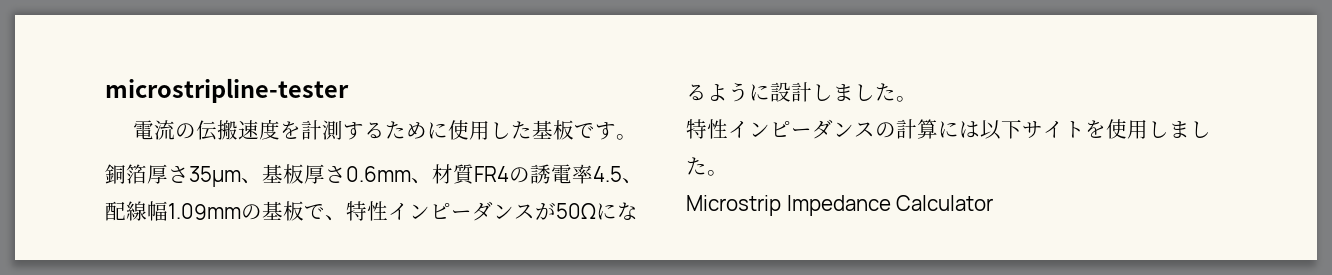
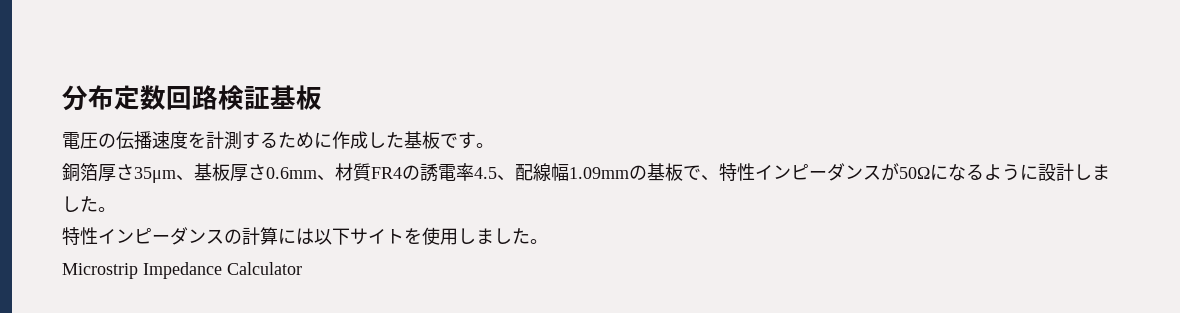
- microstripline-tester
- 電流の伝搬速度を計測するために使用した基板です。
+ 分布定数回路検証基板
+ 電圧の伝播速度を計測するために作成した基板です。

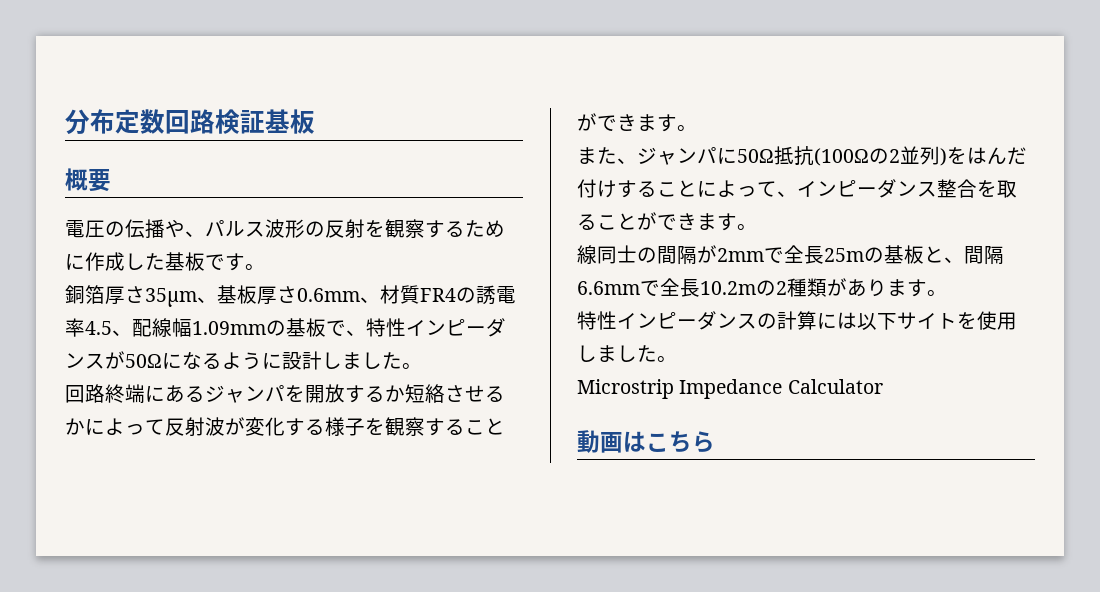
+ 概要
- 電圧の伝播速度を計測するために作成した基板です。
+ 電圧の伝播や、パルス波形の反射を観察するために作成した基板です。
+ 回路終端にあるジャンパを開放するか短絡させるかによって反射波が変化する様子を観察することができます。
+ また、ジャンパに50Ω抵抗(100Ωの2並列)をはんだ付けすることによって、インピーダンス整合を取ることができます。
+ 線同士の間隔が2mmで全長25mの基板と、間隔6.6mmで全長10.2mの2種類があります。
+ 動画はこちら

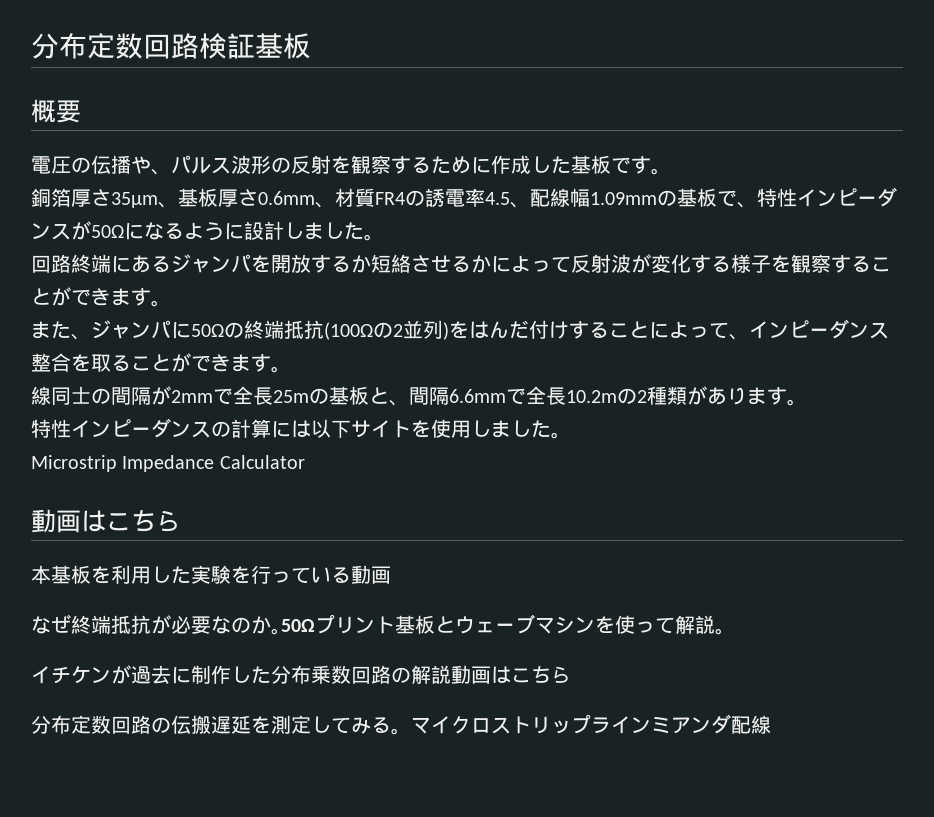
- また、ジャンパに50Ω抵抗(100Ωの2並列)をはんだ付けすることによって、インピーダンス整合を取ることができます。
+ また、ジャンパに50Ωの終端抵抗(100Ωの2並列)をはんだ付けすることによって、インピーダンス整合を取ることができます。
+ 本基板を利用した実験を行っている動画
+ なぜ終端抵抗が必要なのか｡50Ωプリント基板とウェーブマシンを使って解説｡
+ イチケンが過去に制作した分布乗数回路の解説動画はこちら
+ 分布定数回路の伝搬遅延を測定してみる。マイクロストリップラインミアンダ配線

